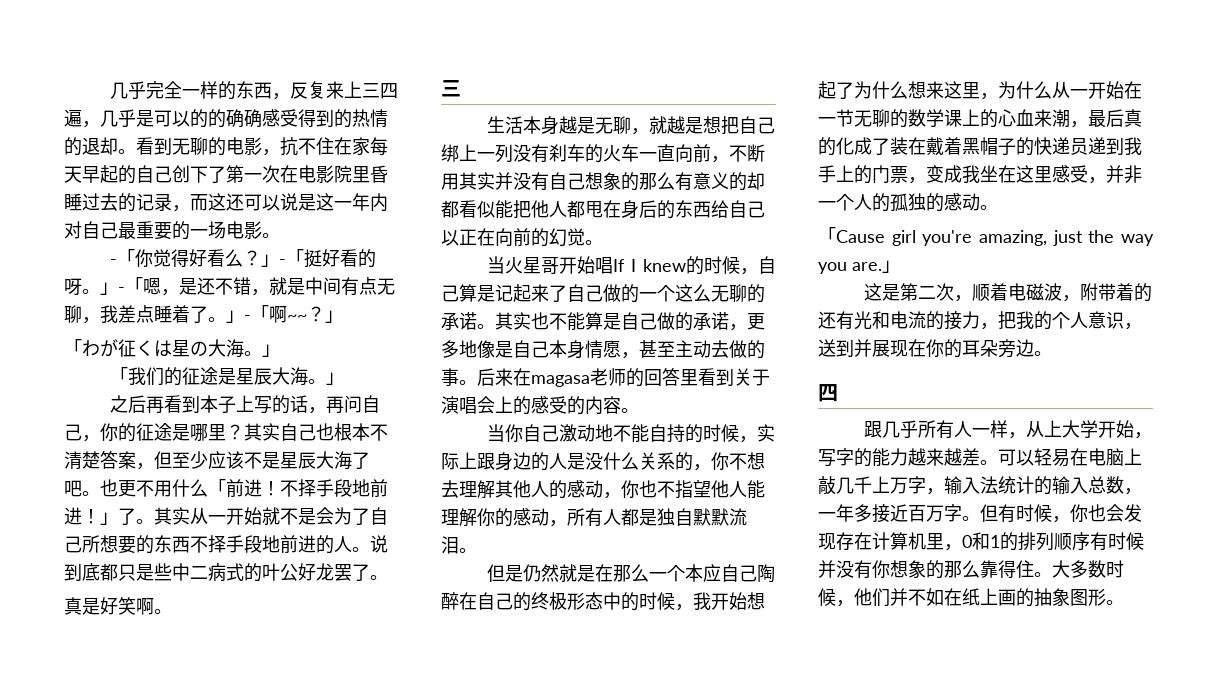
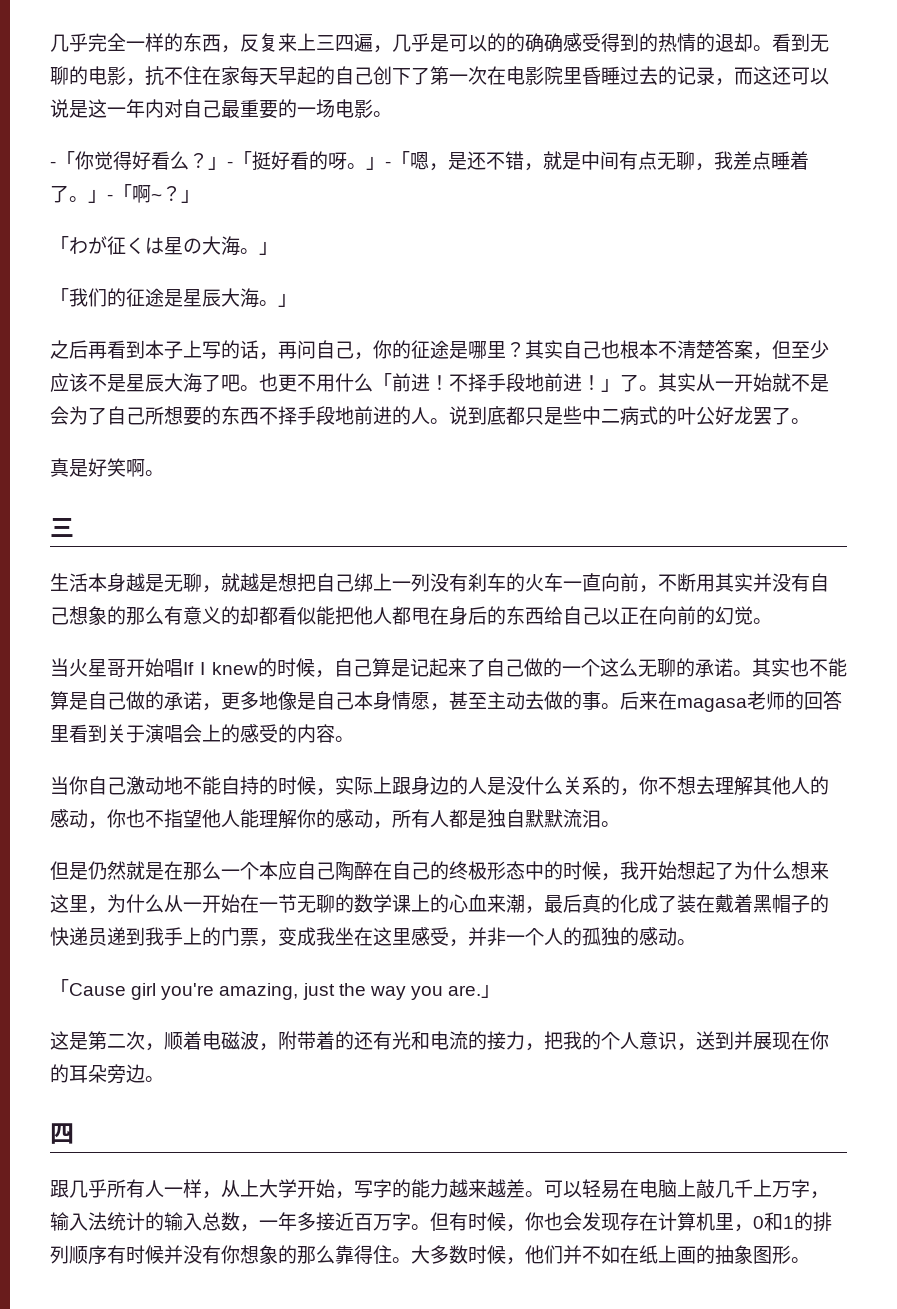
- -「你觉得好看么？」-「挺好看的呀。」-「嗯，是还不错，就是中间有点无聊，我差点睡着了。」-「啊~~？」
+ -「你觉得好看么？」-「挺好看的呀。」-「嗯，是还不错，就是中间有点无聊，我差点睡着了。」-「啊~？」

